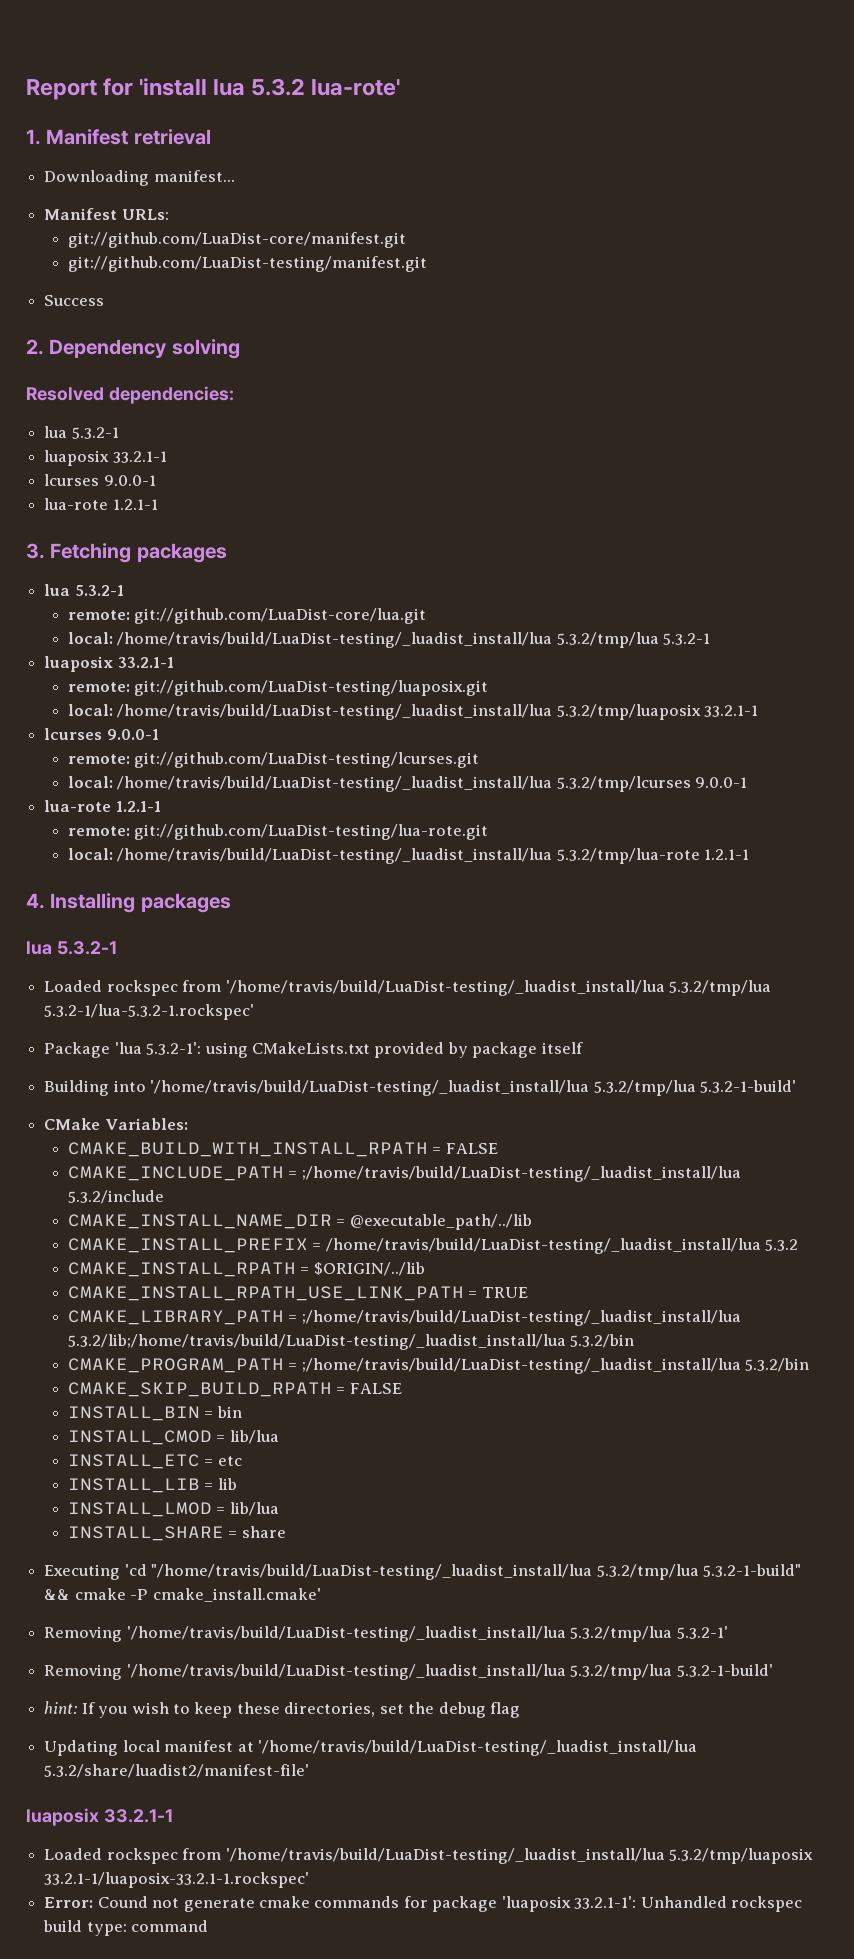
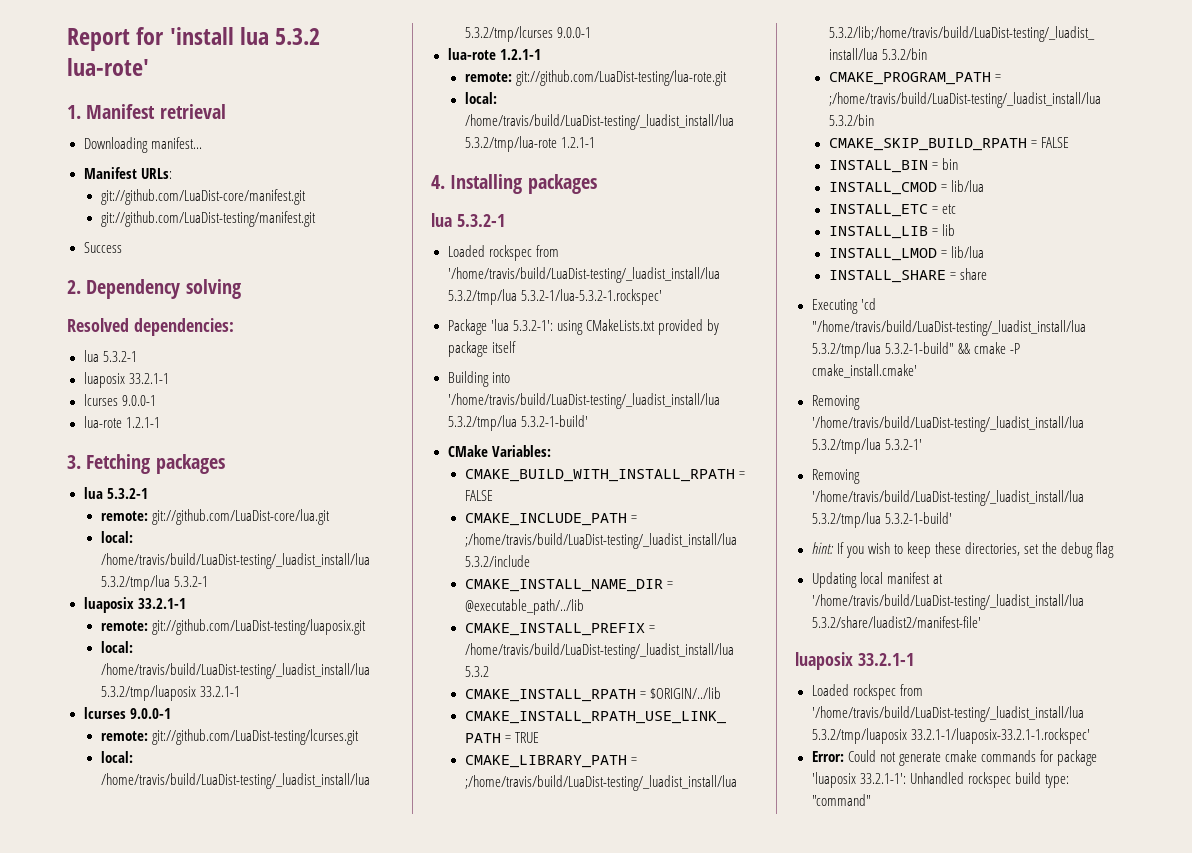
- Error: Cound not generate cmake commands for package 'luaposix 33.2.1-1': Unhandled rockspec build type: command
+ Error: Could not generate cmake commands for package 'luaposix 33.2.1-1': Unhandled rockspec build type: "command"

